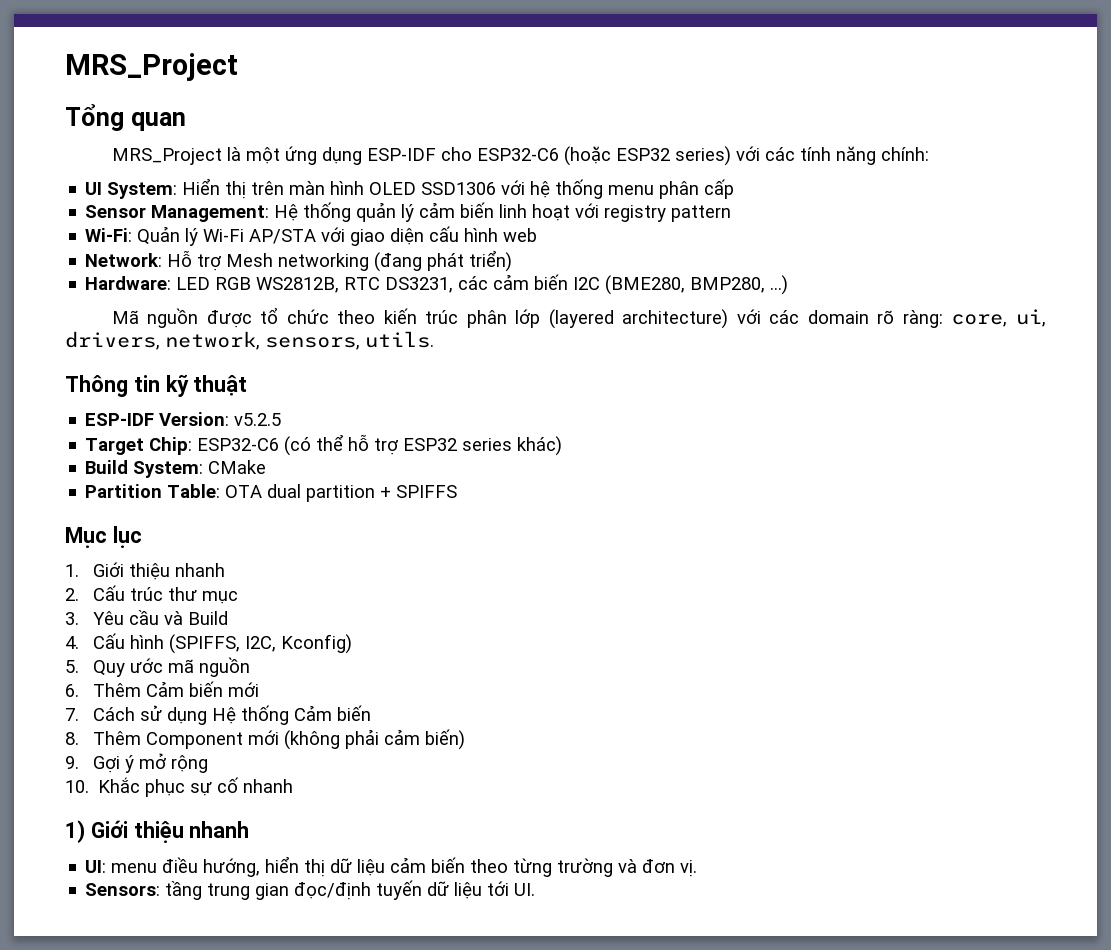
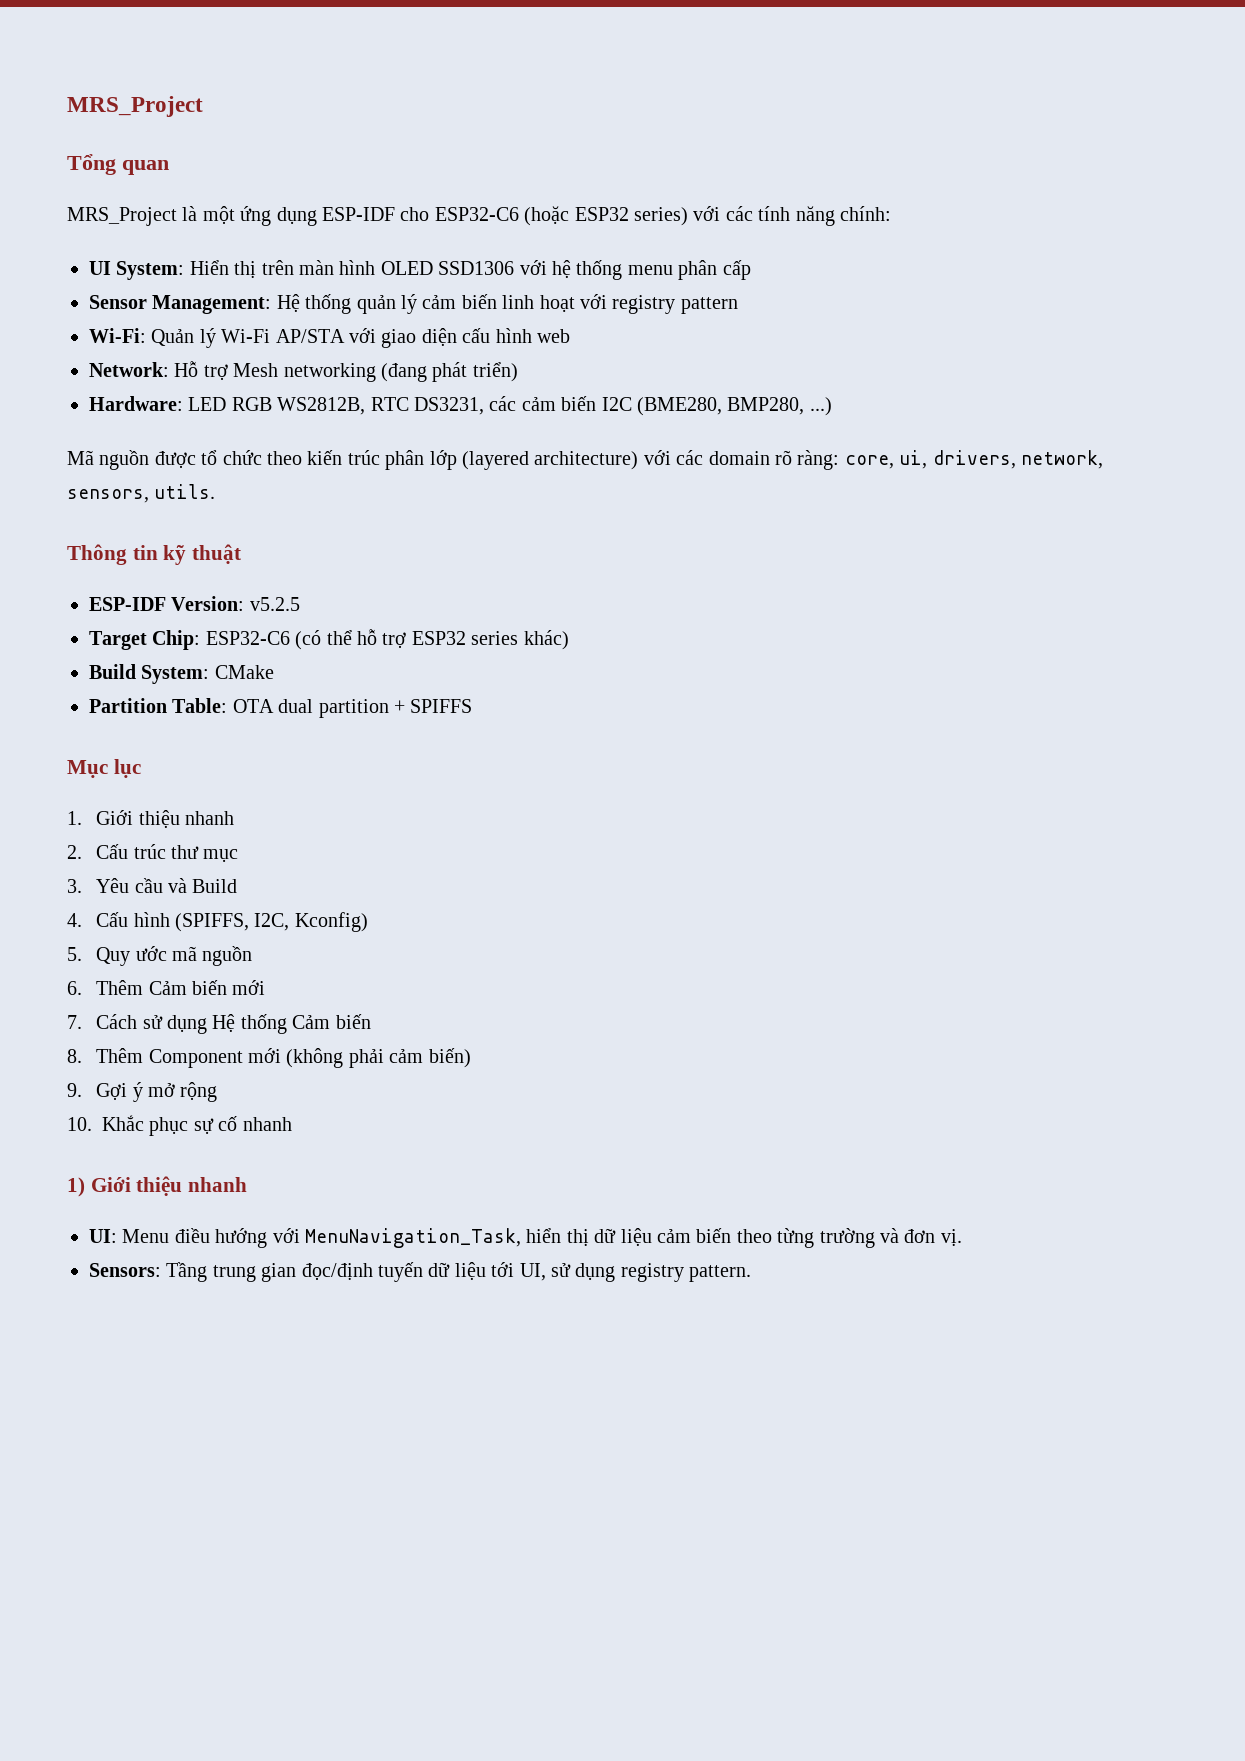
- UI: menu điều hướng, hiển thị dữ liệu cảm biến theo từng trường và đơn vị.
+ UI: Menu điều hướng với MenuNavigation_Task, hiển thị dữ liệu cảm biến theo từng trường và đơn vị.
- Sensors: tầng trung gian đọc/định tuyến dữ liệu tới UI.
+ Sensors: Tầng trung gian đọc/định tuyến dữ liệu tới UI, sử dụng registry pattern.

